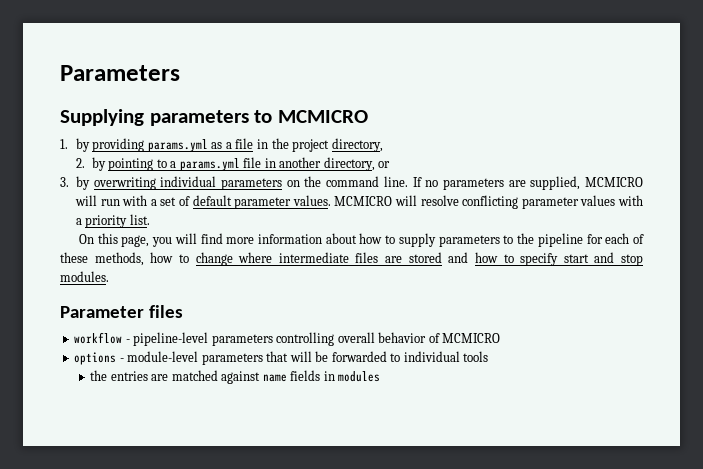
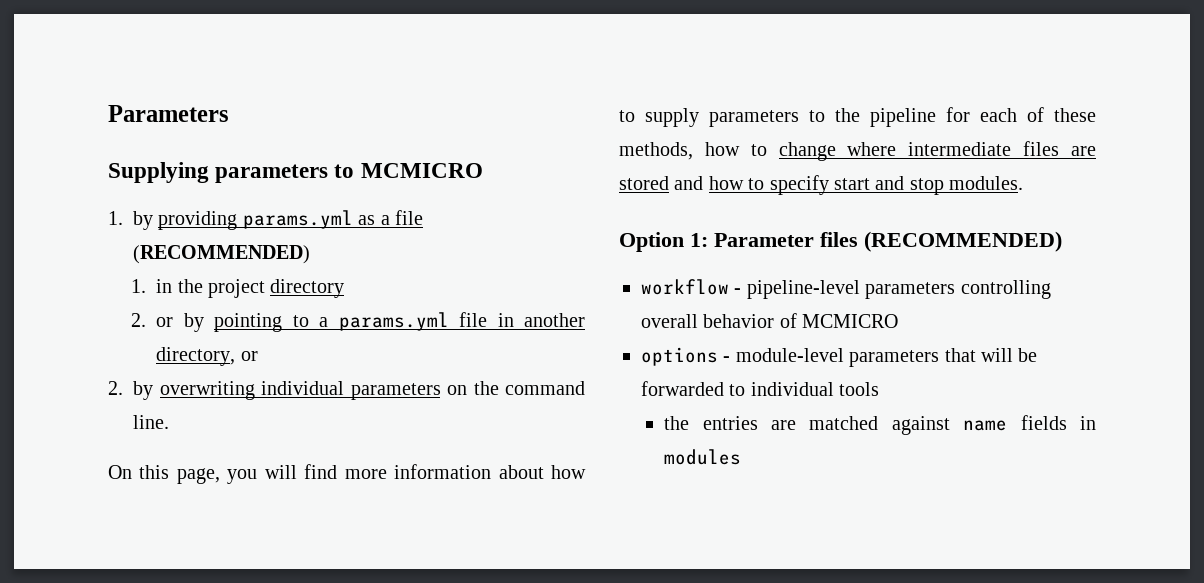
- 1. by providing params.yml as a file in the project directory,
- 2. by pointing to a params.yml file in another directory, or
+ 1. by providing params.yml as a file (RECOMMENDED)
+ 1. in the project directory
+ 2. or by pointing to a params.yml file in another directory, or
- 3. by overwriting individual parameters on the command line. If no parameters are supplied, MCMICRO will run with a set of default parameter values. MCMICRO will resolve conflicting parameter values with a priority list.
+ 2. by overwriting individual parameters on the command line.
- Parameter files
+ Option 1: Parameter files (RECOMMENDED)

